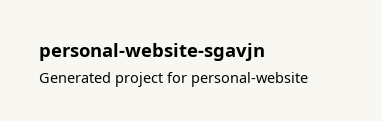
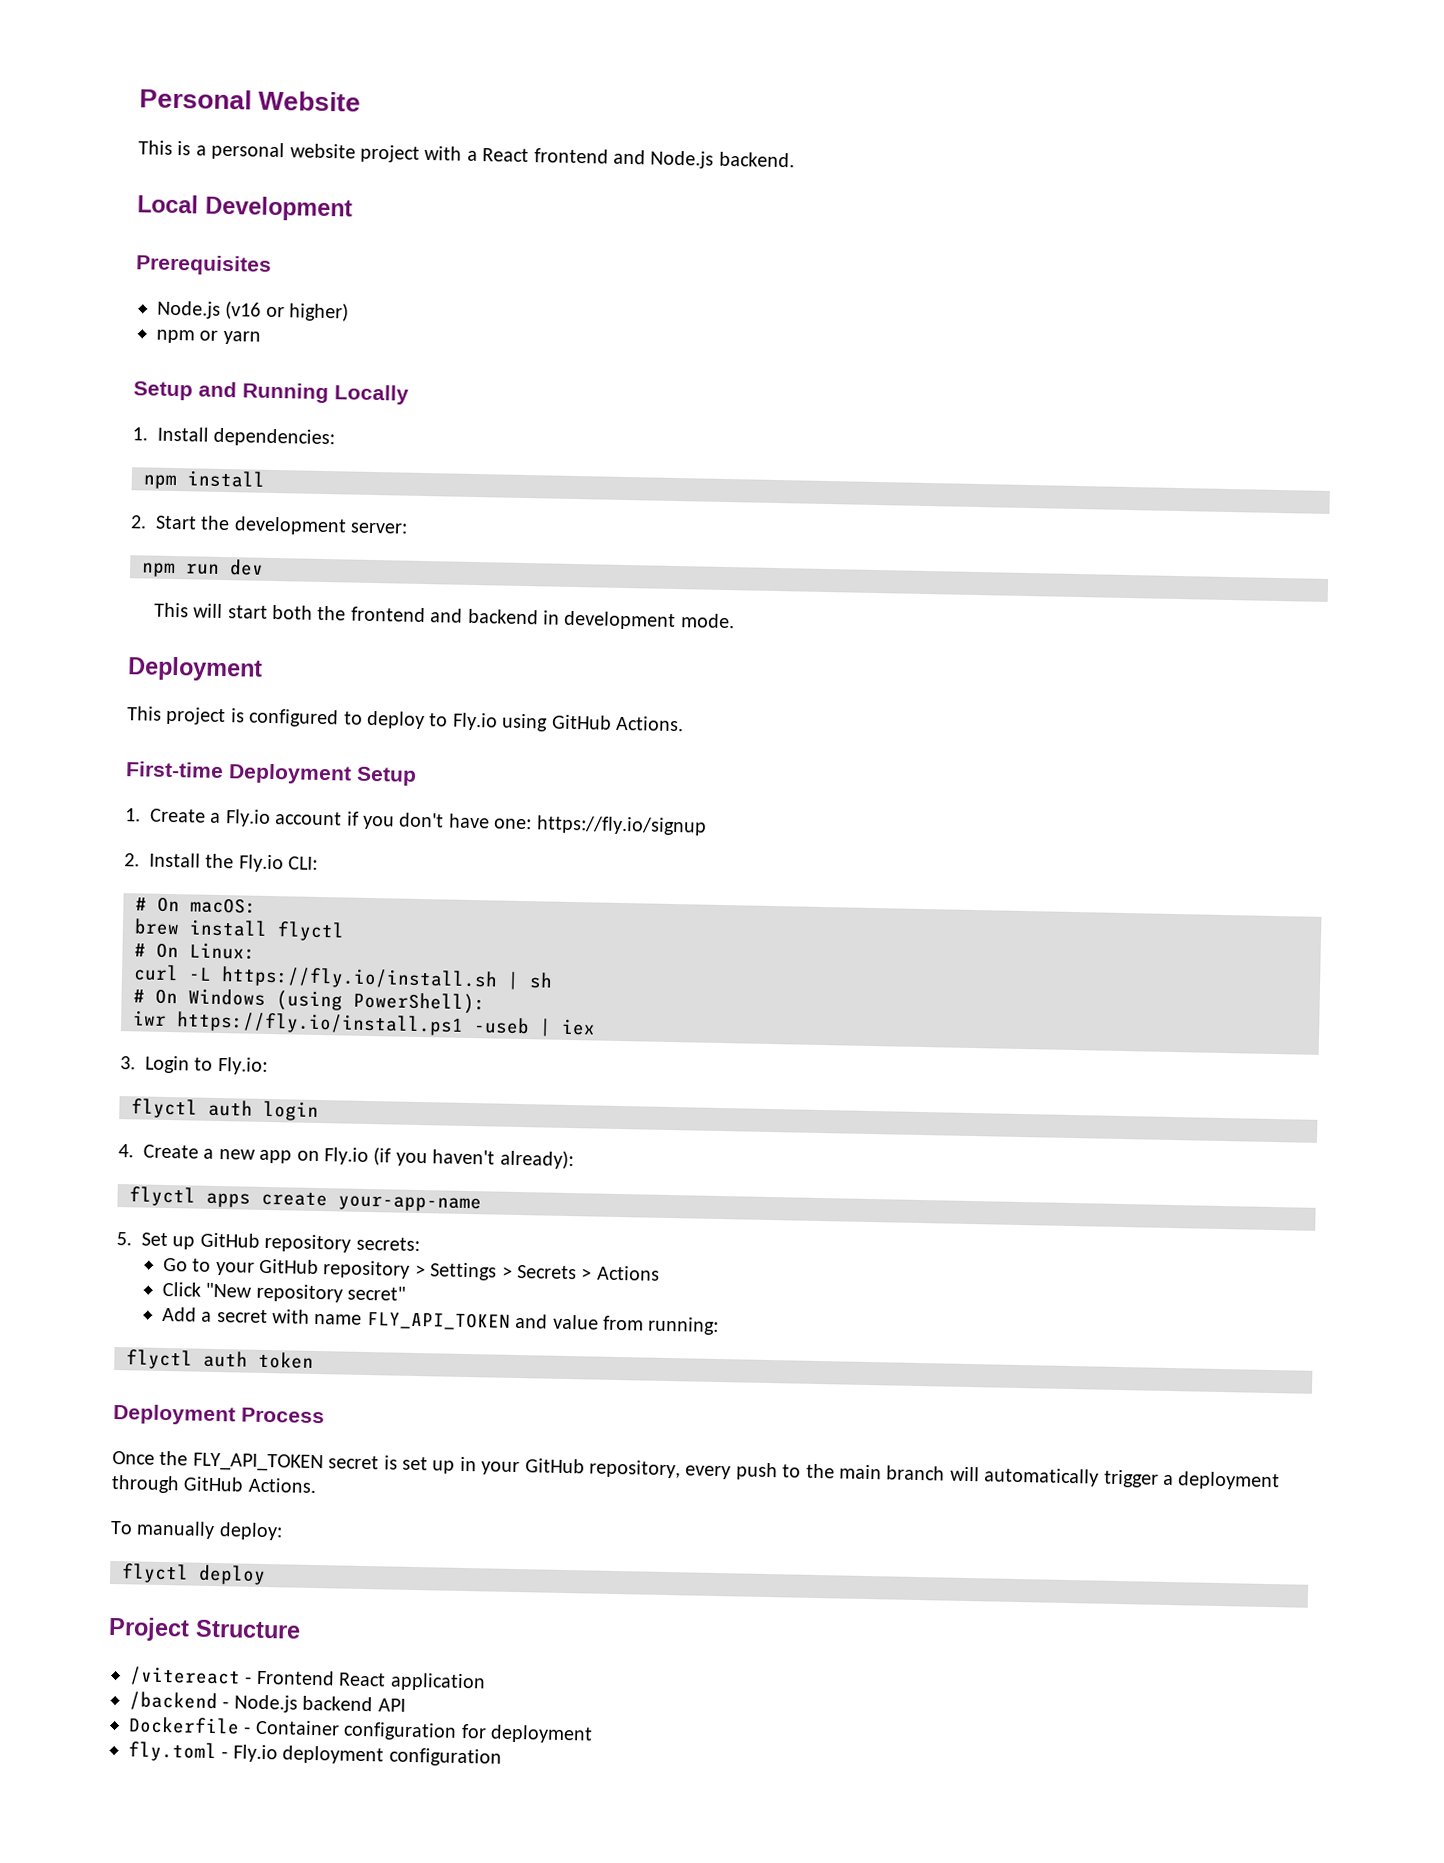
- personal-website-sgavjn
- Generated project for personal-website
+ Personal Website
+ This is a personal website project with a React frontend and Node.js backend.
+ Local Development
+ Prerequisites
+ Node.js (v16 or higher)
+ npm or yarn
+ Setup and Running Locally
+ 1. Install dependencies:
+ npm install
+ 2. Start the development server:
+ npm run dev
+ This will start both the frontend and backend in development mode.
+ Deployment
+ This project is configured to deploy to Fly.io using GitHub Actions.
+ First-time Deployment Setup
+ 1. Create a Fly.io account if you don't have one: https://fly.io/signup
+ 2. Install the Fly.io CLI:
+ # On macOS:
+ brew install flyctl
+ # On Linux:
+ curl -L https://fly.io/install.sh | sh
+ # On Windows (using PowerShell):
+ iwr https://fly.io/install.ps1 -useb | iex
+ 3. Login to Fly.io:
+ flyctl auth login
+ 4. Create a new app on Fly.io (if you haven't already):
+ flyctl apps create your-app-name
+ 5. Set up GitHub repository secrets:
+ Go to your GitHub repository > Settings > Secrets > Actions
+ Click "New repository secret"
+ Add a secret with name FLY_API_TOKEN and value from running:
+ flyctl auth token
+ Deployment Process
+ Once the FLY_API_TOKEN secret is set up in your GitHub repository, every push to the main branch will automatically trigger a deployment through GitHub Actions.
+ To manually deploy:
+ flyctl deploy
+ Project Structure
+ /vitereact - Frontend React application
+ /backend - Node.js backend API
+ Dockerfile - Container configuration for deployment
+ fly.toml - Fly.io deployment configuration

